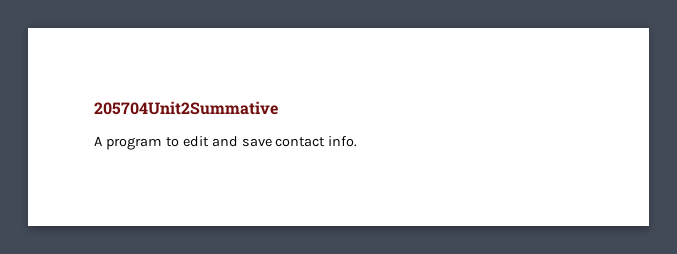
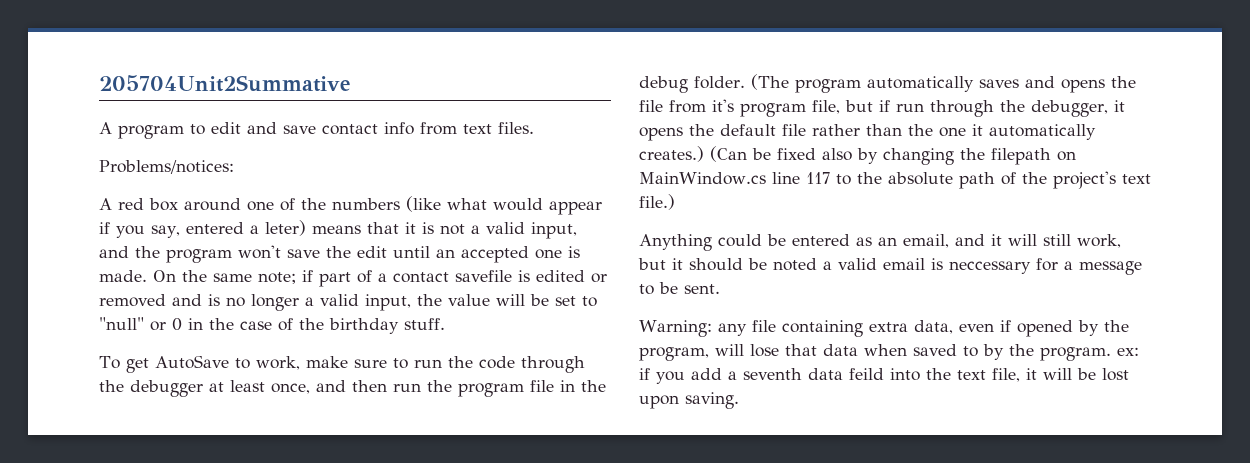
- A program to edit and save contact info.
+ A program to edit and save contact info from text files.
+ Problems/notices:
+ A red box around one of the numbers (like what would appear if you say, entered a leter) means that it is not a valid input, and the program won't save the edit until an accepted one is made. On the same note; if part of a contact savefile is edited or removed and is no longer a valid input, the value will be set to "null" or 0 in the case of the birthday stuff.
+ To get AutoSave to work, make sure to run the code through the debugger at least once, and then run the program file in the debug folder. (The program automatically saves and opens the file from it's program file, but if run through the debugger, it opens the default file rather than the one it automatically creates.) (Can be fixed also by changing the filepath on MainWindow.cs line 117 to the absolute path of the project's text file.)
+ Anything could be entered as an email, and it will still work, but it should be noted a valid email is neccessary for a message to be sent.
+ Warning: any file containing extra data, even if opened by the program, will lose that data when saved to by the program. ex: if you add a seventh data feild into the text file, it will be lost upon saving.

